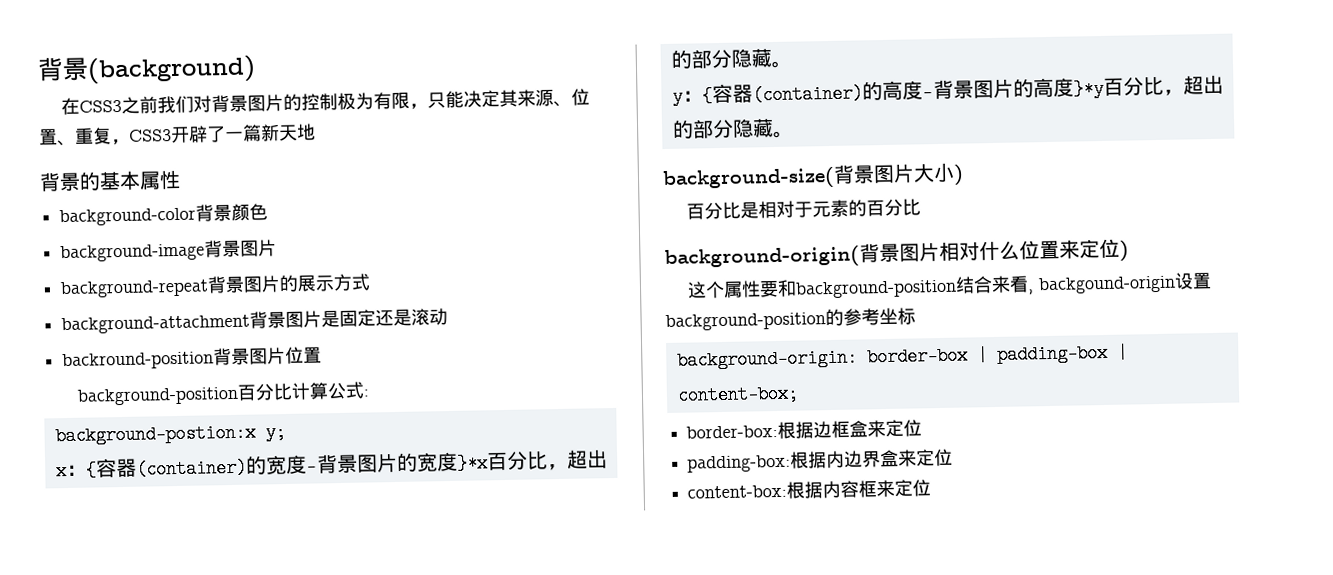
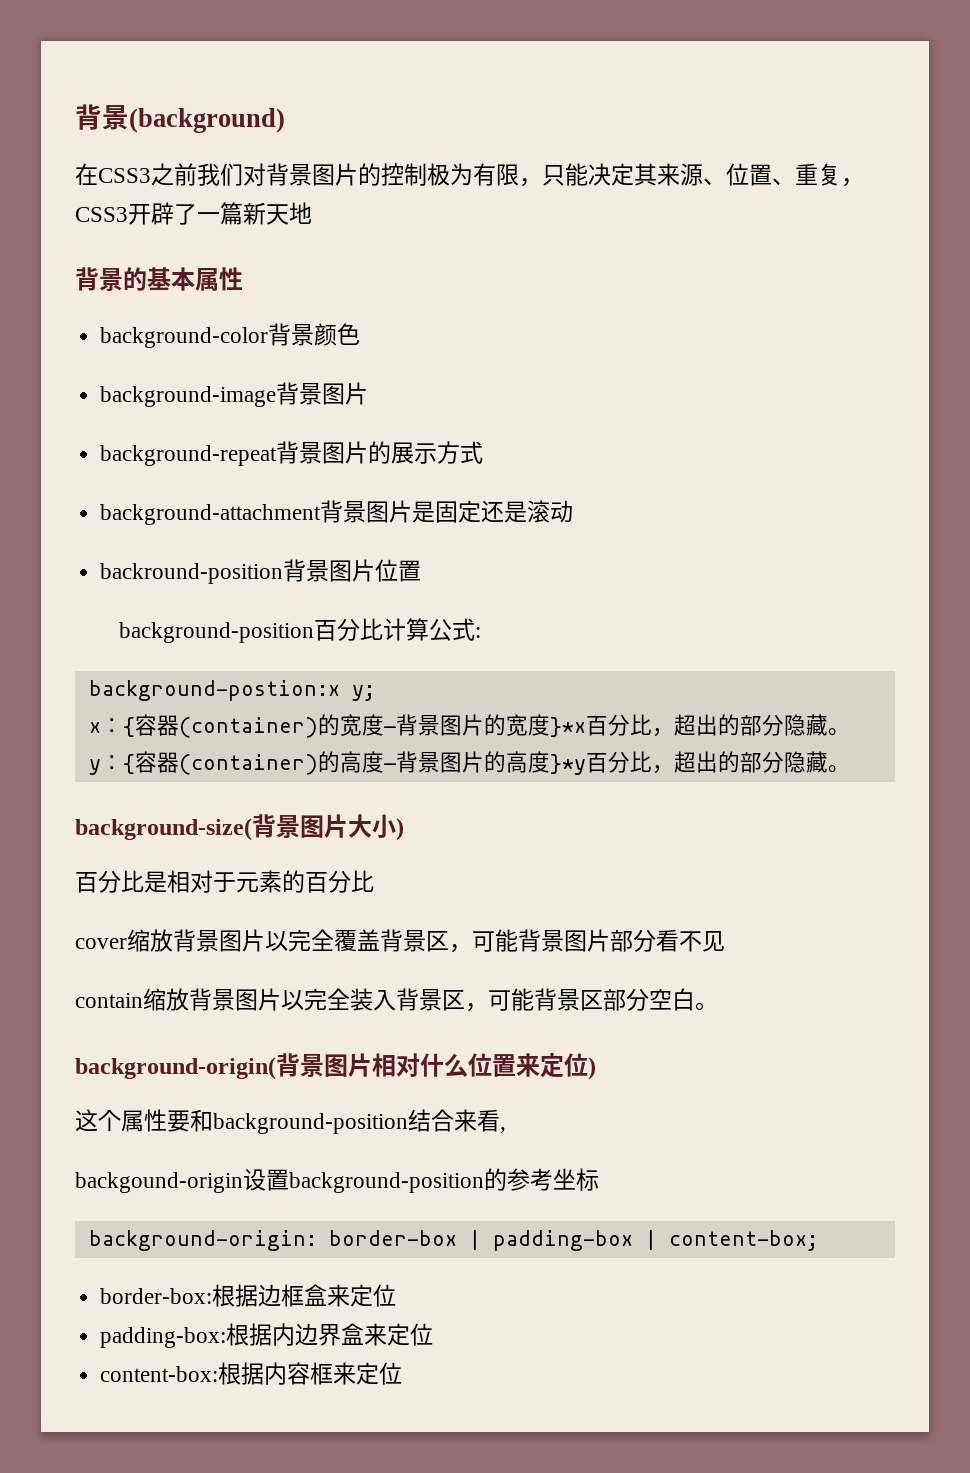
+ cover缩放背景图片以完全覆盖背景区，可能背景图片部分看不见
+ contain缩放背景图片以完全装入背景区，可能背景区部分空白。
- 这个属性要和background-position结合来看, backgound-origin设置background-position的参考坐标
+ 这个属性要和background-position结合来看,
+ backgound-origin设置background-position的参考坐标

